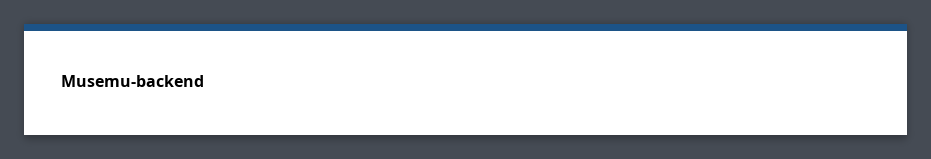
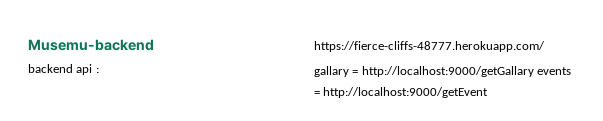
+ backend api : https://fierce-cliffs-48777.herokuapp.com/
+ gallary = http://localhost:9000/getGallary events = http://localhost:9000/getEvent

